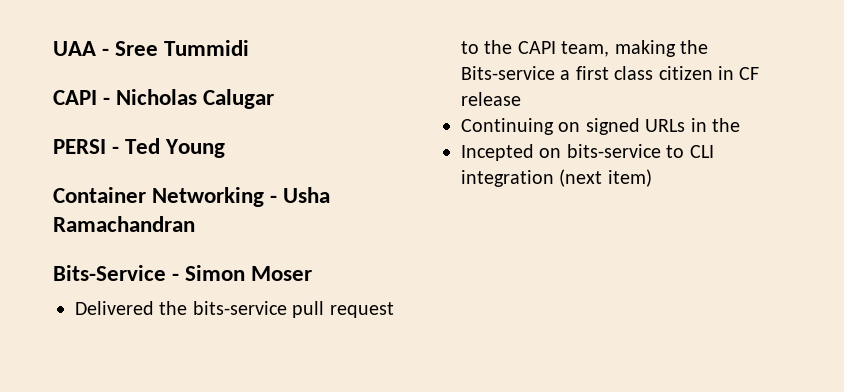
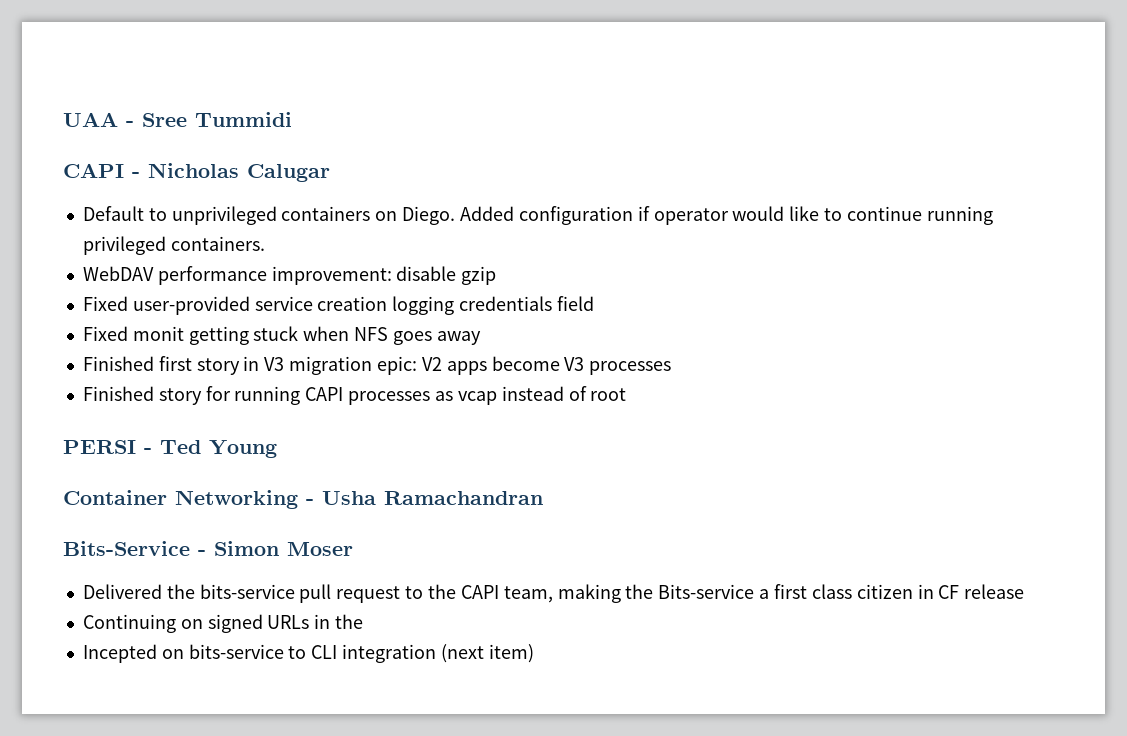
+ Default to unprivileged containers on Diego. Added configuration if operator would like to continue running privileged containers.
+ WebDAV performance improvement: disable gzip
+ Fixed user-provided service creation logging credentials field
+ Fixed monit getting stuck when NFS goes away
+ Finished first story in V3 migration epic: V2 apps become V3 processes
+ Finished story for running CAPI processes as vcap instead of root

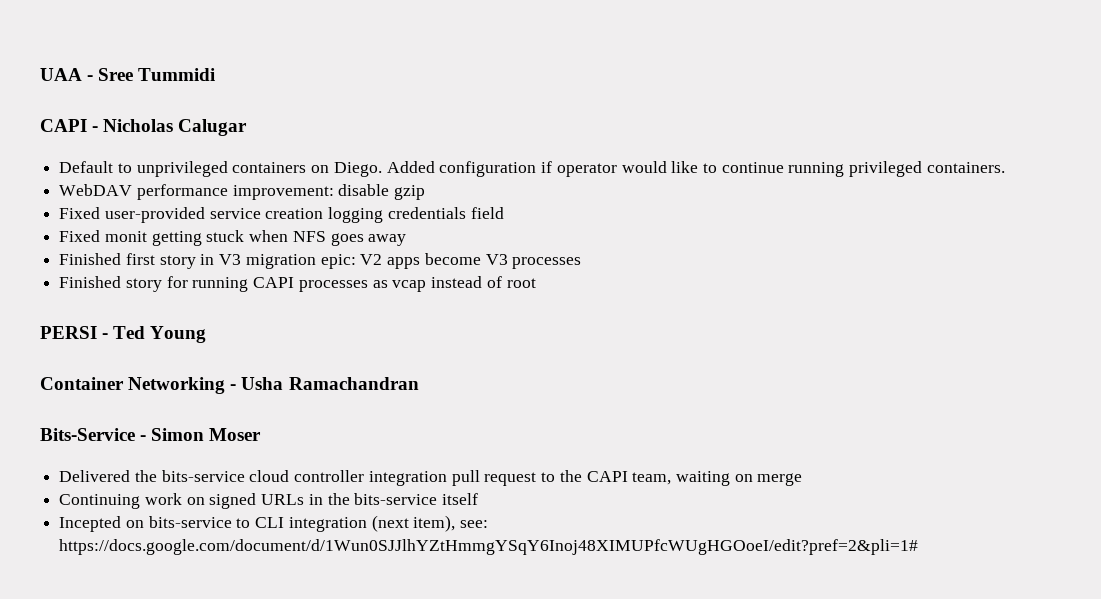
- Delivered the bits-service pull request to the CAPI team, making the Bits-service a first class citizen in CF release
+ Delivered the bits-service cloud controller integration pull request to the CAPI team, waiting on merge
- Continuing on signed URLs in the
+ Continuing work on signed URLs in the bits-service itself
- Incepted on bits-service to CLI integration (next item)
+ Incepted on bits-service to CLI integration (next item), see: https://docs.google.com/document/d/1Wun0SJJlhYZtHmmgYSqY6Inoj48XIMUPfcWUgHGOoeI/edit?pref=2&pli=1#

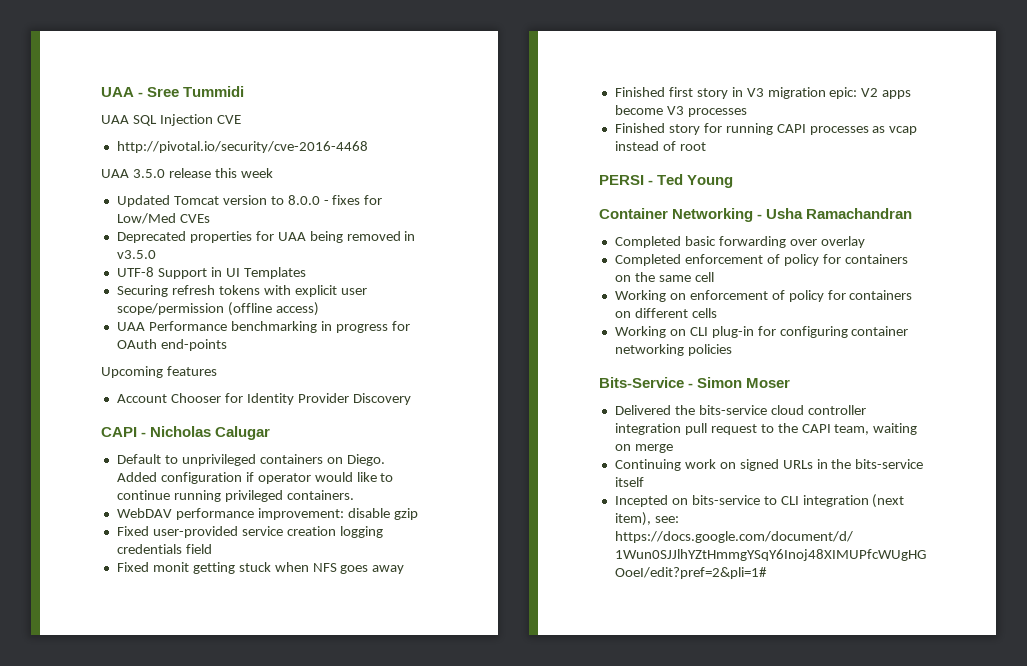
+ UAA SQL Injection CVE
+ http://pivotal.io/security/cve-2016-4468
+ UAA 3.5.0 release this week
+ Updated Tomcat version to 8.0.0 - fixes for Low/Med CVEs
+ Deprecated properties for UAA being removed in v3.5.0
+ UTF-8 Support in UI Templates
+ Securing refresh tokens with explicit user scope/permission (offline access)
+ UAA Performance benchmarking in progress for OAuth end-points
+ Upcoming features
+ Account Chooser for Identity Provider Discovery
+ Completed basic forwarding over overlay
+ Completed enforcement of policy for containers on the same cell
+ Working on enforcement of policy for containers on different cells
+ Working on CLI plug-in for configuring container networking policies

